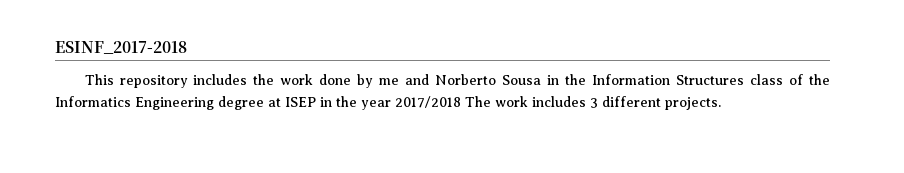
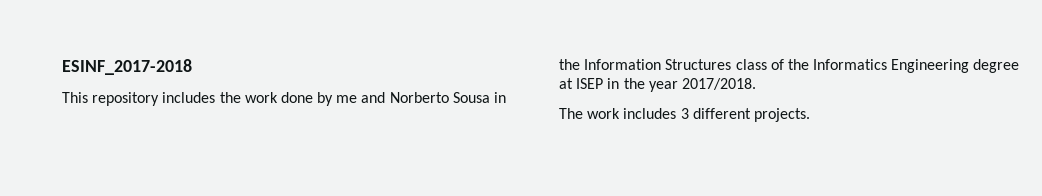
- This repository includes the work done by me and Norberto Sousa in the Information Structures class of the Informatics Engineering degree at ISEP in the year 2017/2018 The work includes 3 different projects.
+ This repository includes the work done by me and Norberto Sousa in the Information Structures class of the Informatics Engineering degree at ISEP in the year 2017/2018.
+ The work includes 3 different projects.

